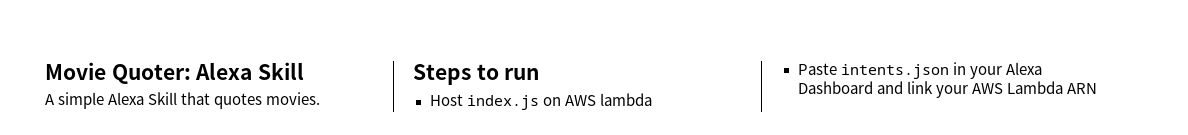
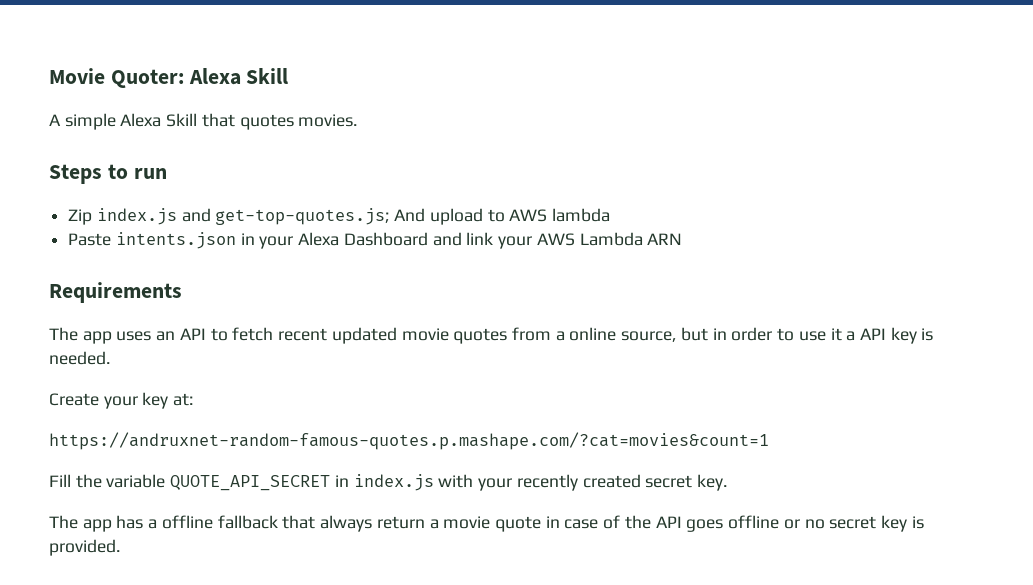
- Host index.js on AWS lambda
+ Zip index.js and get-top-quotes.js; And upload to AWS lambda
+ Requirements
+ The app uses an API to fetch recent updated movie quotes from a online source, but in order to use it a API key is needed.
+ Create your key at:
+ https://andruxnet-random-famous-quotes.p.mashape.com/?cat=movies&count=1
+ Fill the variable QUOTE_API_SECRET in index.js with your recently created secret key.
+ The app has a offline fallback that always return a movie quote in case of the API goes offline or no secret key is provided.

